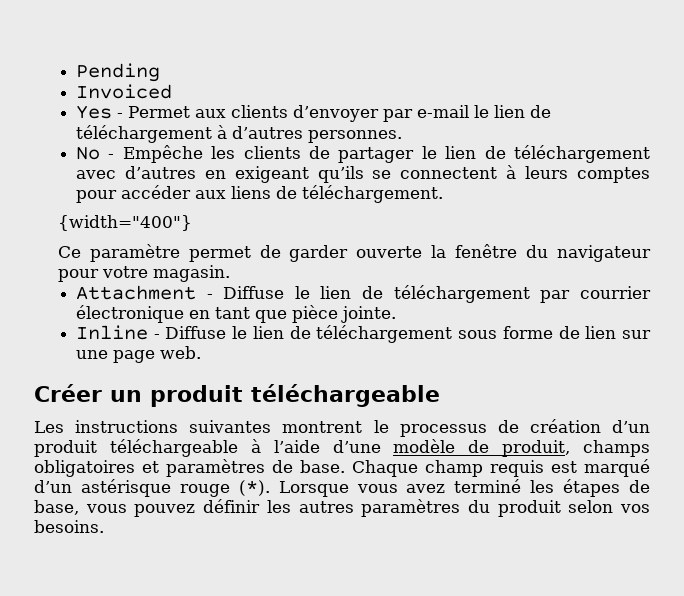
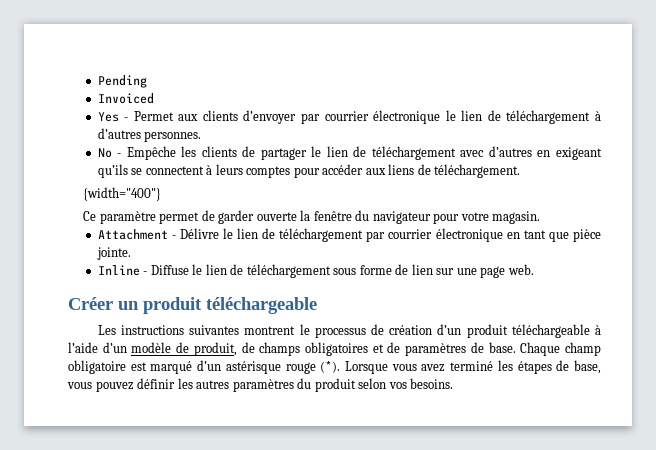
- Yes - Permet aux clients d’envoyer par e-mail le lien de téléchargement à d’autres personnes.
+ Yes - Permet aux clients d’envoyer par courrier électronique le lien de téléchargement à d’autres personnes.
- Attachment - Diffuse le lien de téléchargement par courrier électronique en tant que pièce jointe.
+ Attachment - Délivre le lien de téléchargement par courrier électronique en tant que pièce jointe.
- Les instructions suivantes montrent le processus de création d’un produit téléchargeable à l’aide d’une modèle de produit, champs obligatoires et paramètres de base.
+ Les instructions suivantes montrent le processus de création d’un produit téléchargeable à l’aide d’un modèle de produit, de champs obligatoires et de paramètres de base.
- Chaque champ requis est marqué d’un astérisque rouge (*).
+ Chaque champ obligatoire est marqué d’un astérisque rouge (*).

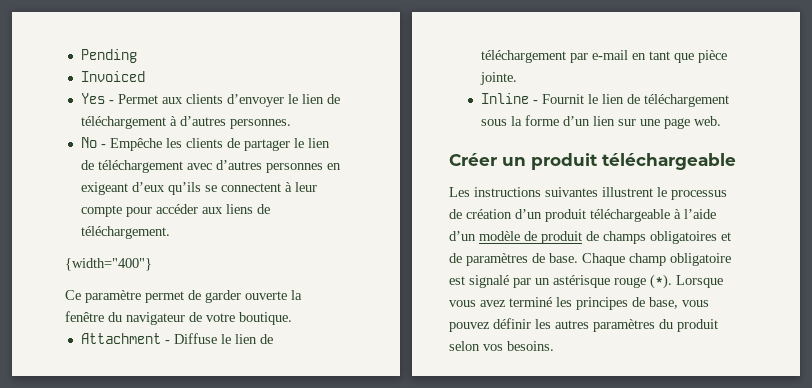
- Yes - Permet aux clients d’envoyer par courrier électronique le lien de téléchargement à d’autres personnes.
+ Yes - Permet aux clients d’envoyer le lien de téléchargement à d’autres personnes.
- No - Empêche les clients de partager le lien de téléchargement avec d’autres en exigeant qu’ils se connectent à leurs comptes pour accéder aux liens de téléchargement.
+ No - Empêche les clients de partager le lien de téléchargement avec d’autres personnes en exigeant d’eux qu’ils se connectent à leur compte pour accéder aux liens de téléchargement.
- Ce paramètre permet de garder ouverte la fenêtre du navigateur pour votre magasin.
+ Ce paramètre permet de garder ouverte la fenêtre du navigateur de votre boutique.
- Attachment - Délivre le lien de téléchargement par courrier électronique en tant que pièce jointe.
+ Attachment - Diffuse le lien de téléchargement par e-mail en tant que pièce jointe.
- Inline - Diffuse le lien de téléchargement sous forme de lien sur une page web.
+ Inline - Fournit le lien de téléchargement sous la forme d’un lien sur une page web.
- Les instructions suivantes montrent le processus de création d’un produit téléchargeable à l’aide d’un modèle de produit, de champs obligatoires et de paramètres de base.
+ Les instructions suivantes illustrent le processus de création d’un produit téléchargeable à l’aide d’un modèle de produit de champs obligatoires et de paramètres de base.
- Chaque champ obligatoire est marqué d’un astérisque rouge (*).
+ Chaque champ obligatoire est signalé par un astérisque rouge (*).
- Lorsque vous avez terminé les étapes de base, vous pouvez définir les autres paramètres du produit selon vos besoins.
+ Lorsque vous avez terminé les principes de base, vous pouvez définir les autres paramètres du produit selon vos besoins.

